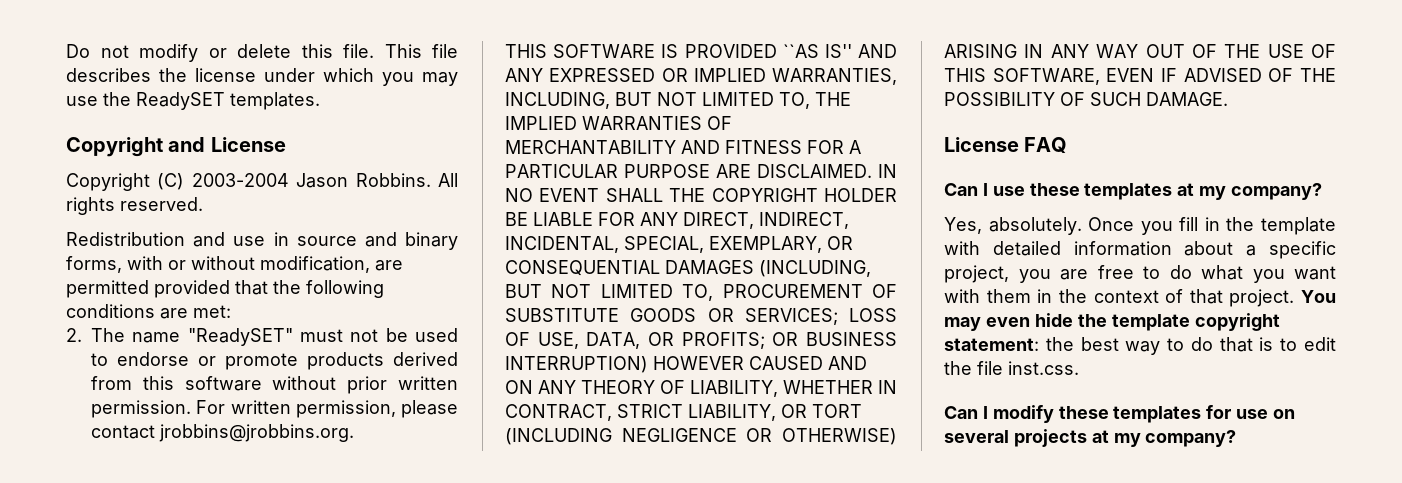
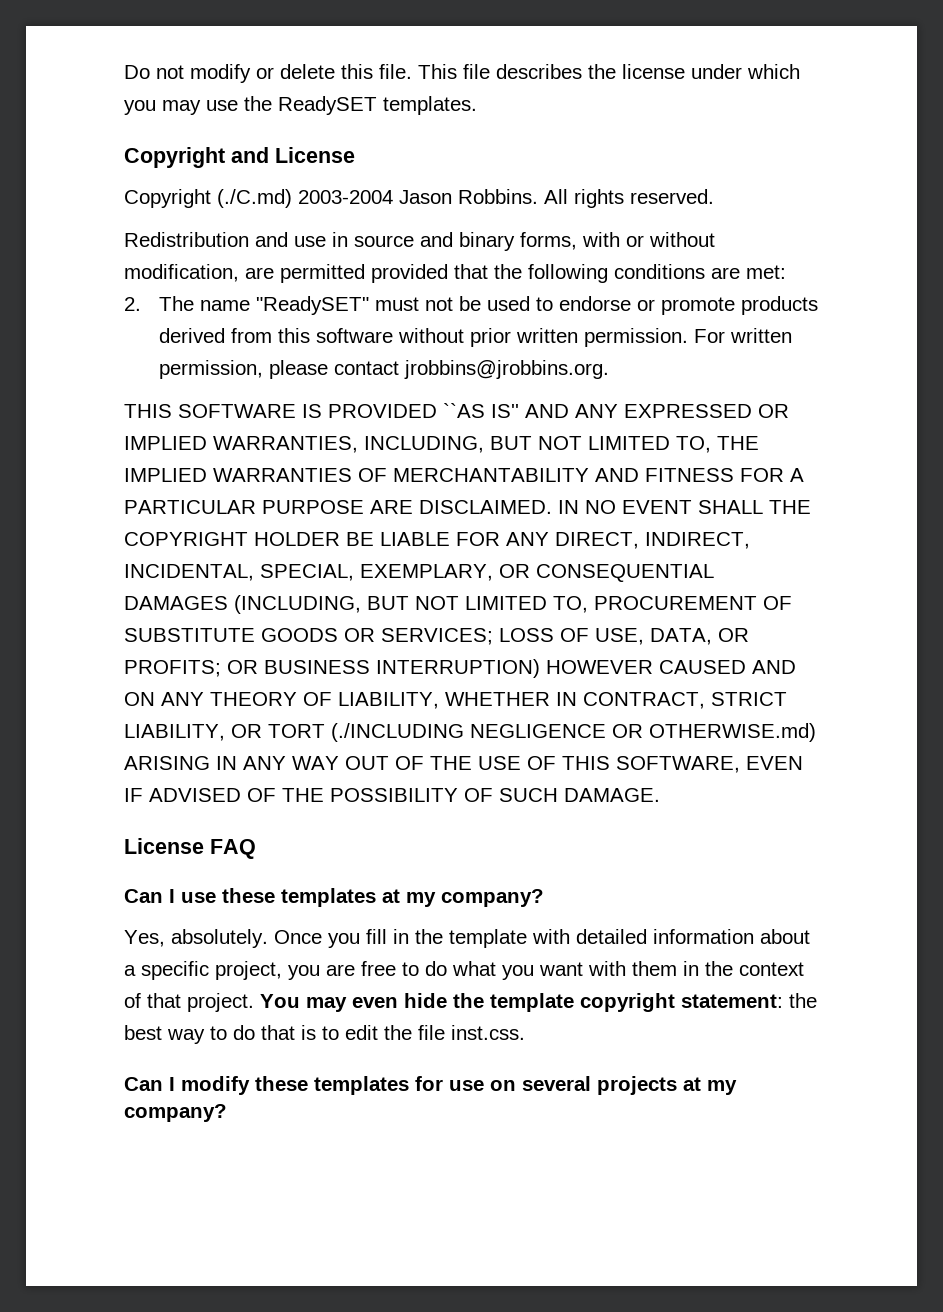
- Copyright (C) 2003-2004 Jason Robbins.
+ Copyright (./C.md) 2003-2004 Jason Robbins.
- OR BUSINESS INTERRUPTION) HOWEVER CAUSED AND ON ANY THEORY OF LIABILITY, WHETHER IN CONTRACT, STRICT LIABILITY, OR TORT (INCLUDING NEGLIGENCE OR OTHERWISE) ARISING IN ANY WAY OUT OF THE USE OF THIS SOFTWARE, EVEN IF ADVISED OF THE POSSIBILITY OF SUCH DAMAGE.
+ OR BUSINESS INTERRUPTION) HOWEVER CAUSED AND ON ANY THEORY OF LIABILITY, WHETHER IN CONTRACT, STRICT LIABILITY, OR TORT (./INCLUDING NEGLIGENCE OR OTHERWISE.md) ARISING IN ANY WAY OUT OF THE USE OF THIS SOFTWARE, EVEN IF ADVISED OF THE POSSIBILITY OF SUCH DAMAGE.

